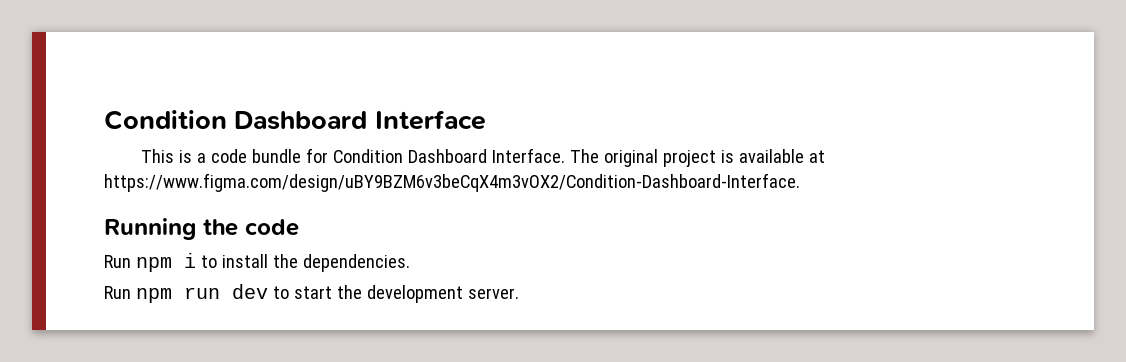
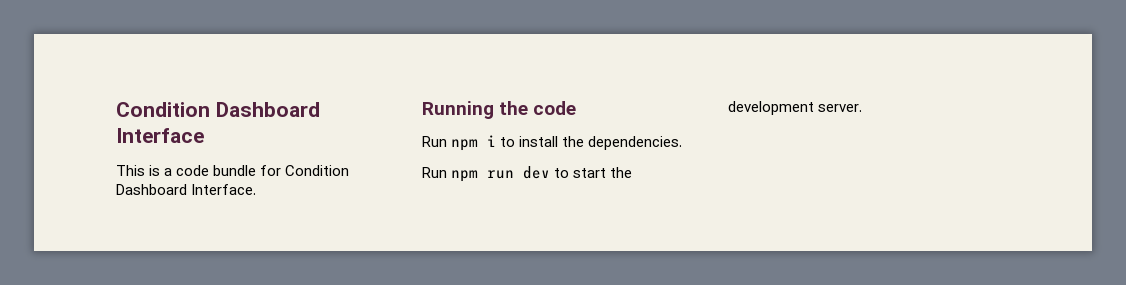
- The original project is available at https://www.figma.com/design/uBY9BZM6v3beCqX4m3vOX2/Condition-Dashboard-Interface.

